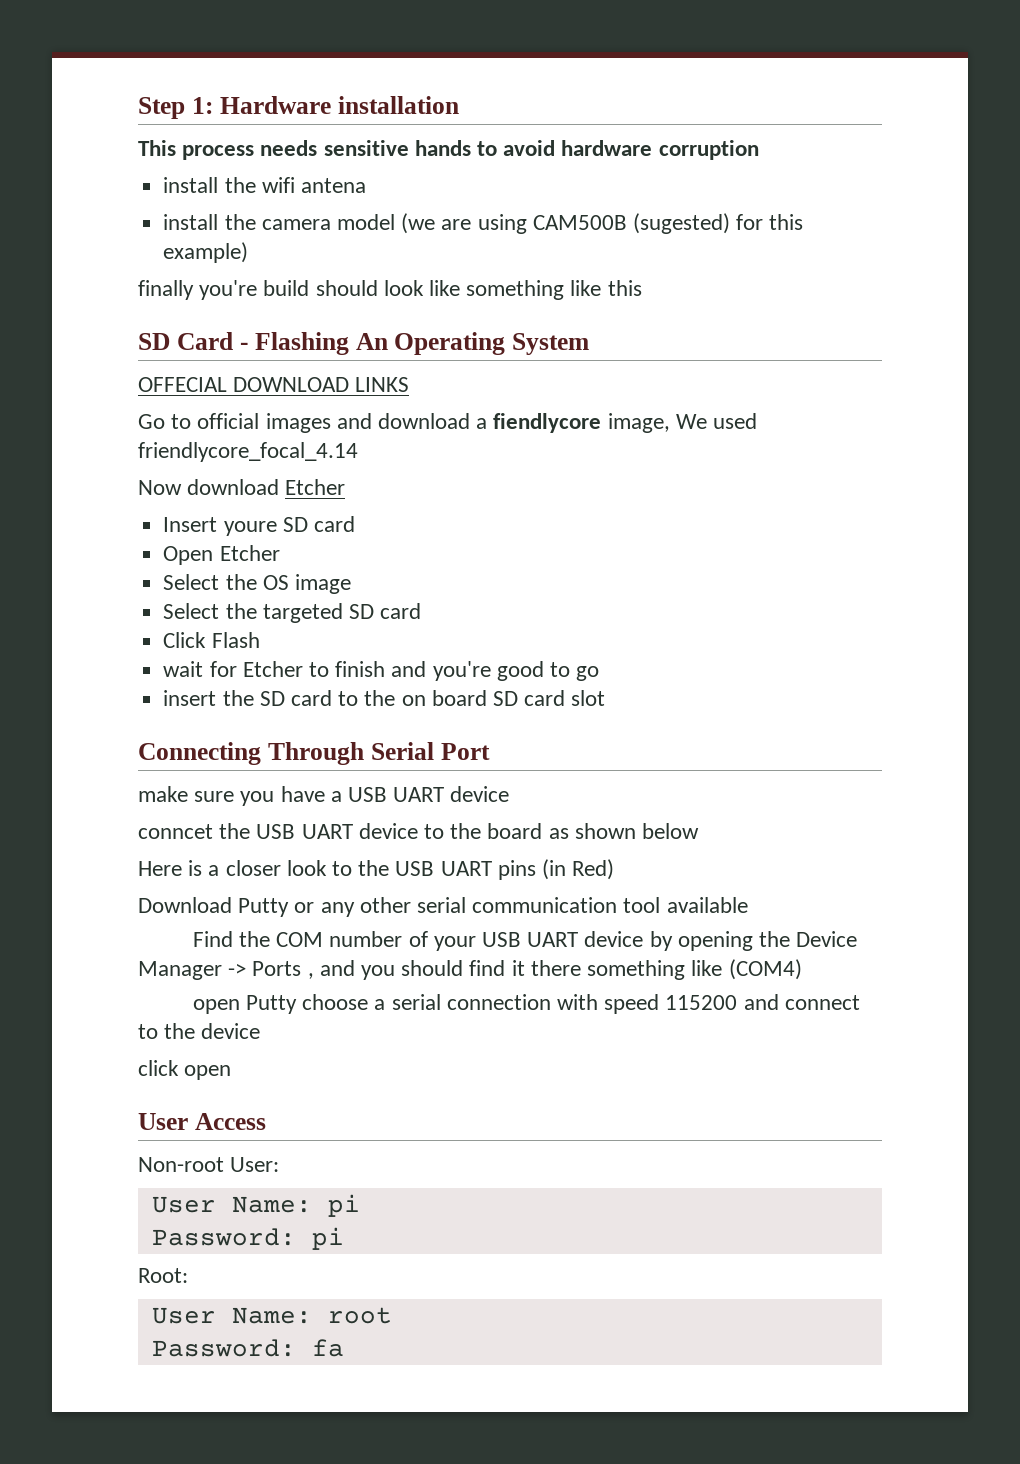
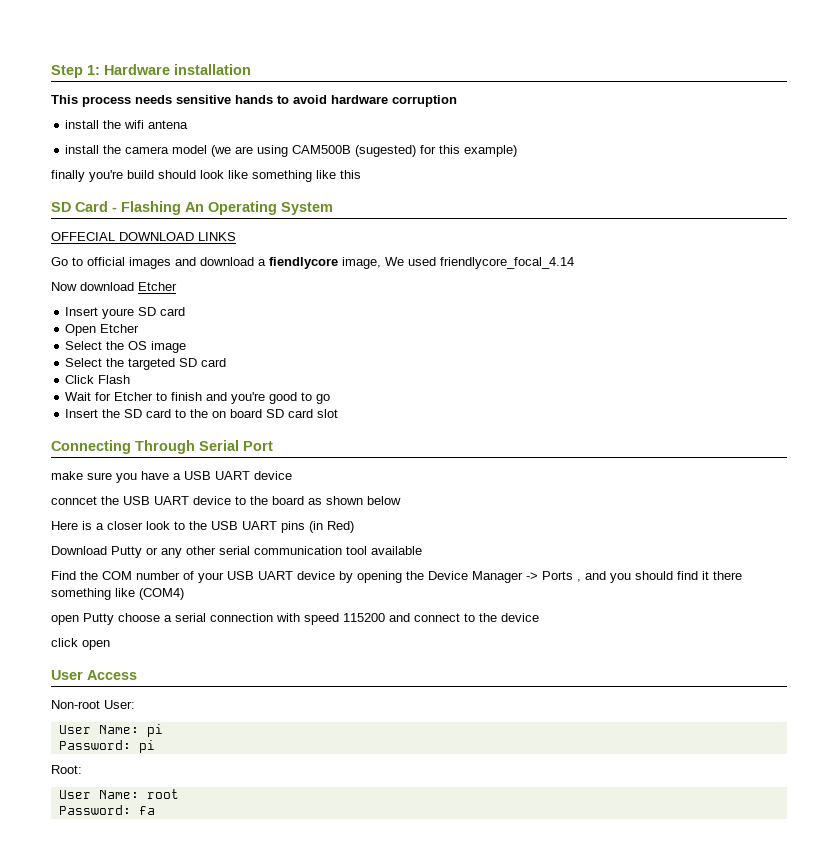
- wait for Etcher to finish and you're good to go
+ Wait for Etcher to finish and you're good to go
- insert the SD card to the on board SD card slot
+ Insert the SD card to the on board SD card slot

